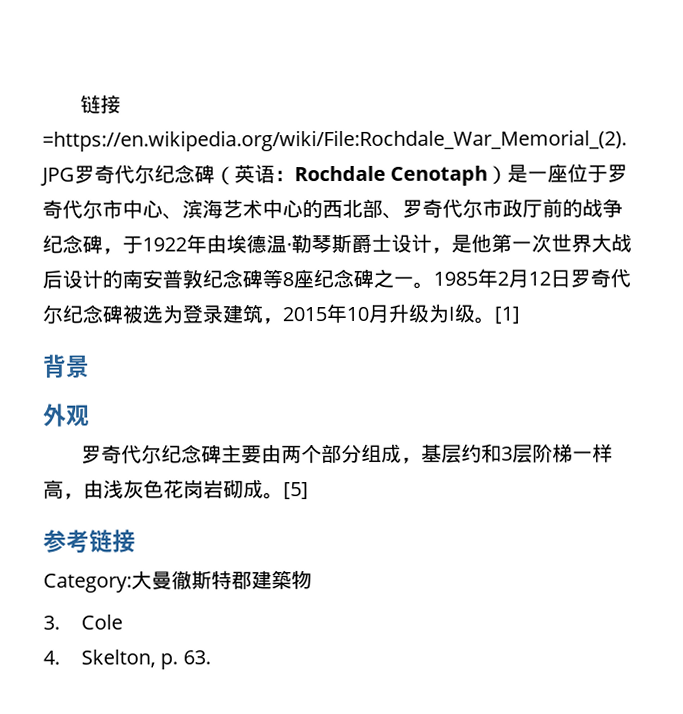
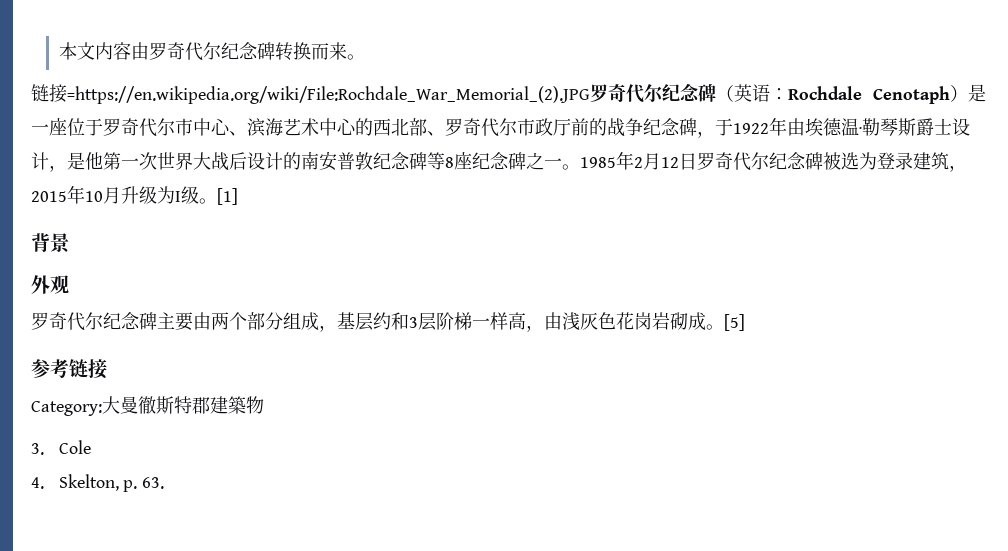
+ 本文内容由罗奇代尔纪念碑转换而来。

